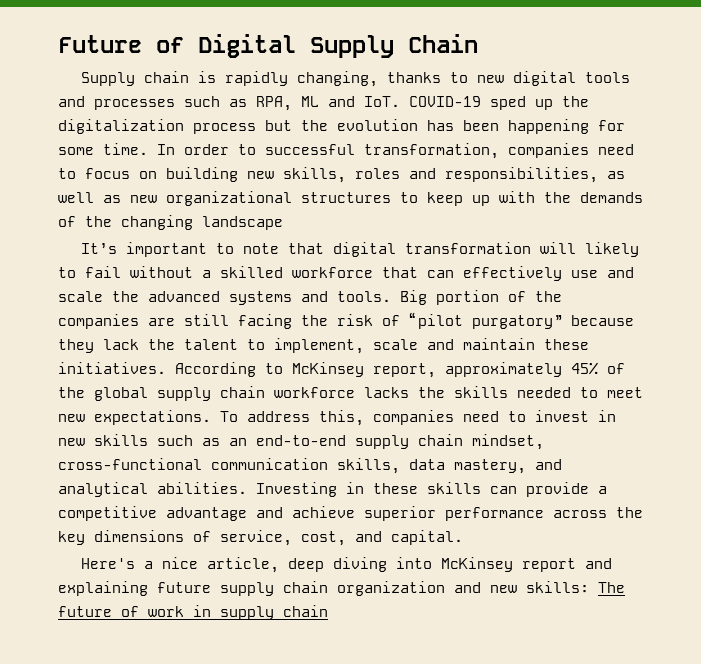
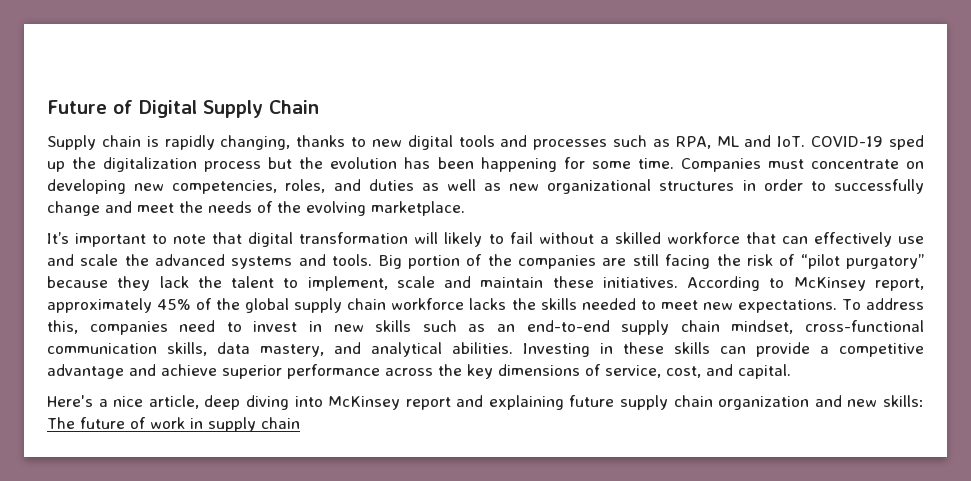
- In order to successful transformation, companies need to focus on building new skills, roles and responsibilities, as well as new organizational structures to keep up with the demands of the changing landscape
+ Companies must concentrate on developing new competencies, roles, and duties as well as new organizational structures in order to successfully change and meet the needs of the evolving marketplace.

